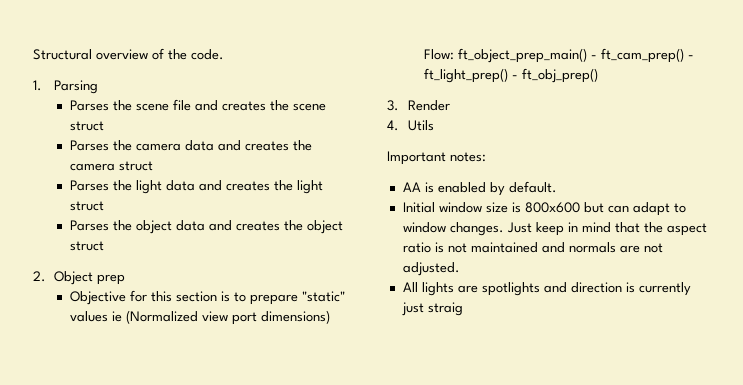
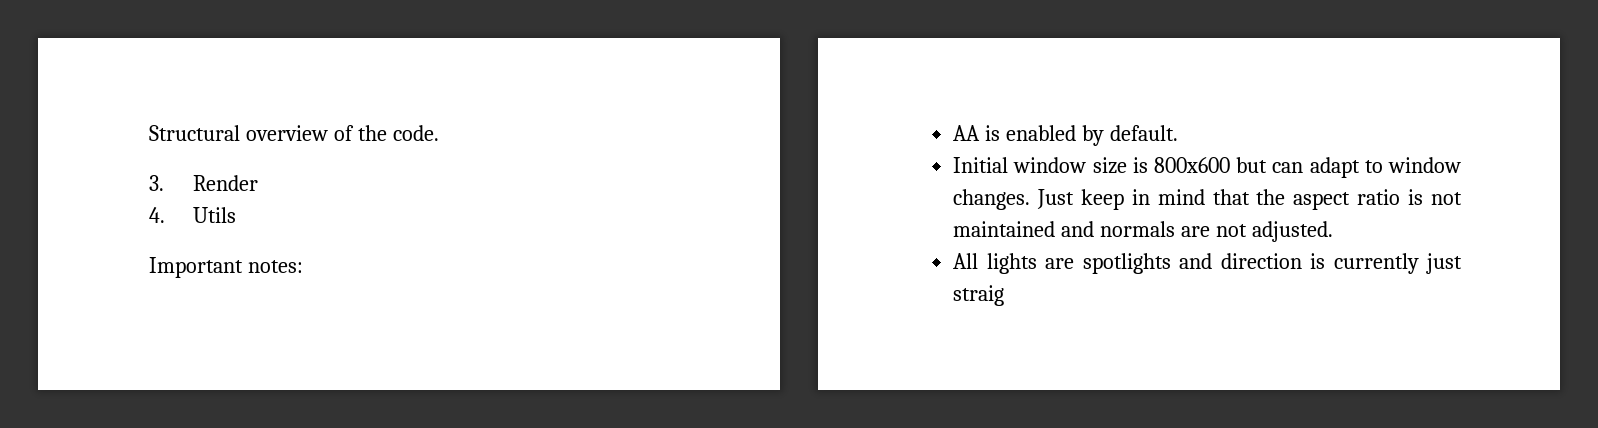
- 1. Parsing
- Parses the scene file and creates the scene struct
- Parses the camera data and creates the camera struct
- Parses the light data and creates the light struct
- Parses the object data and creates the object struct
- 2. Object prep
- Objective for this section is to prepare "static" values ie (Normalized view port dimensions) Flow: ft_object_prep_main() - ft_cam_prep() - ft_light_prep() - ft_obj_prep()

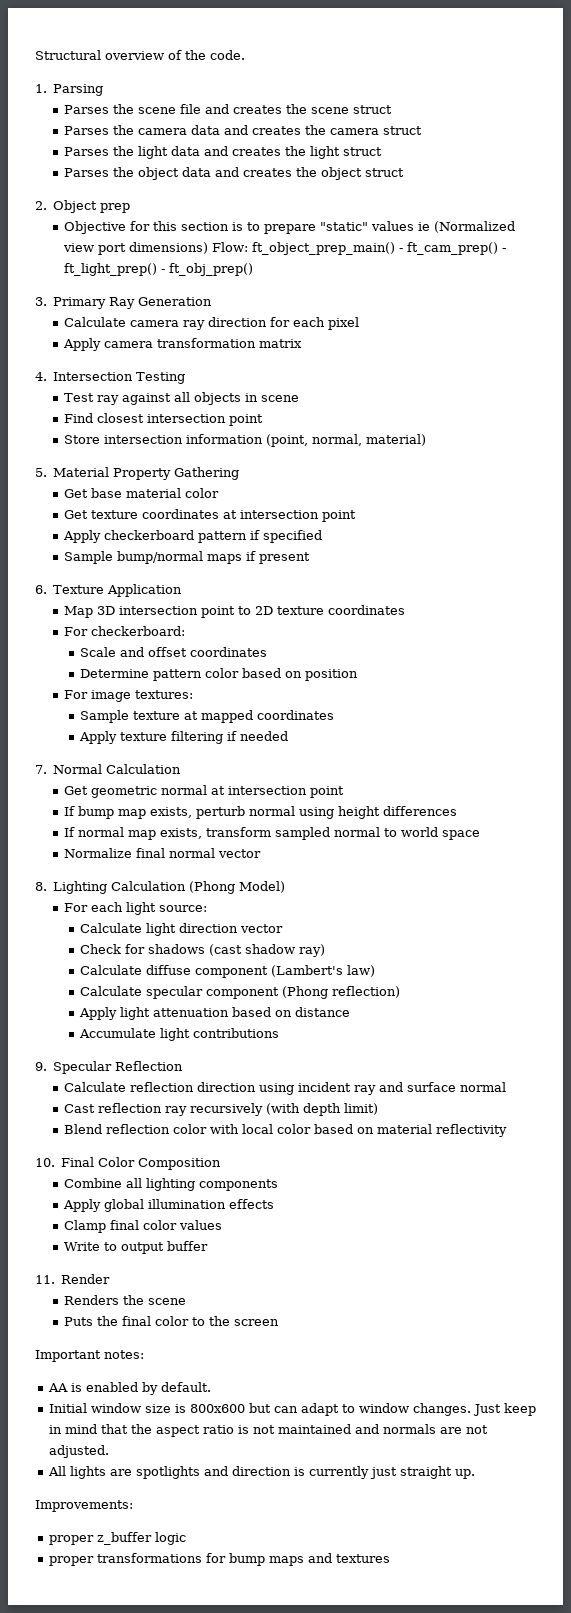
- 3. Render
- 4. Utils
+ 1. Parsing
+ Parses the scene file and creates the scene struct
+ Parses the camera data and creates the camera struct
+ Parses the light data and creates the light struct
+ Parses the object data and creates the object struct
+ 2. Object prep
+ Objective for this section is to prepare "static" values ie (Normalized view port dimensions) Flow: ft_object_prep_main() - ft_cam_prep() - ft_light_prep() - ft_obj_prep()
+ 3. Primary Ray Generation
+ Calculate camera ray direction for each pixel
+ Apply camera transformation matrix
+ 4. Intersection Testing
+ Test ray against all objects in scene
+ Find closest intersection point
+ Store intersection information (point, normal, material)
+ 5. Material Property Gathering
+ Get base material color
+ Get texture coordinates at intersection point
+ Apply checkerboard pattern if specified
+ Sample bump/normal maps if present
+ 6. Texture Application
+ Map 3D intersection point to 2D texture coordinates
+ For checkerboard:
+ Scale and offset coordinates
+ Determine pattern color based on position
+ For image textures:
+ Sample texture at mapped coordinates
+ Apply texture filtering if needed
+ 7. Normal Calculation
+ Get geometric normal at intersection point
+ If bump map exists, perturb normal using height differences
+ If normal map exists, transform sampled normal to world space
+ Normalize final normal vector
+ 8. Lighting Calculation (Phong Model)
+ For each light source:
+ Calculate light direction vector
+ Check for shadows (cast shadow ray)
+ Calculate diffuse component (Lambert's law)
+ Calculate specular component (Phong reflection)
+ Apply light attenuation based on distance
+ Accumulate light contributions
+ 9. Specular Reflection
+ Calculate reflection direction using incident ray and surface normal
+ Cast reflection ray recursively (with depth limit)
+ Blend reflection color with local color based on material reflectivity
+ 10. Final Color Composition
+ Combine all lighting components
+ Apply global illumination effects
+ Clamp final color values
+ Write to output buffer
+ 11. Render
+ Renders the scene
+ Puts the final color to the screen
- All lights are spotlights and direction is currently just straig
+ All lights are spotlights and direction is currently just straight up.
+ Improvements:
+ proper z_buffer logic
+ proper transformations for bump maps and textures

